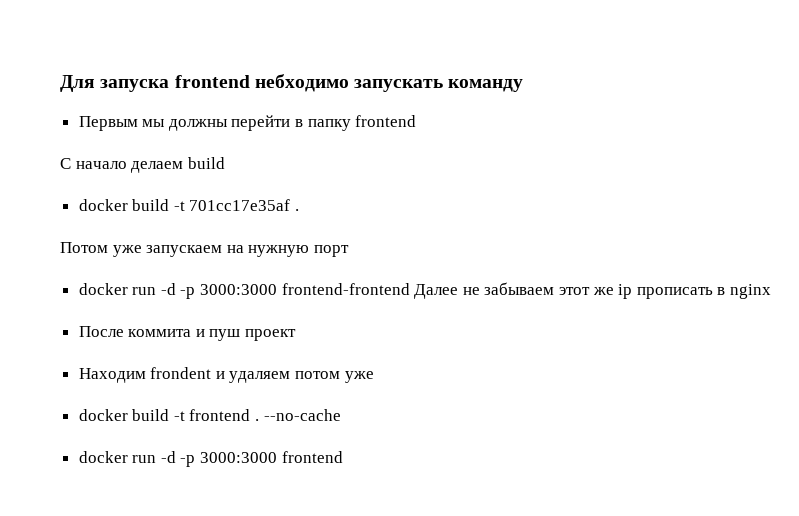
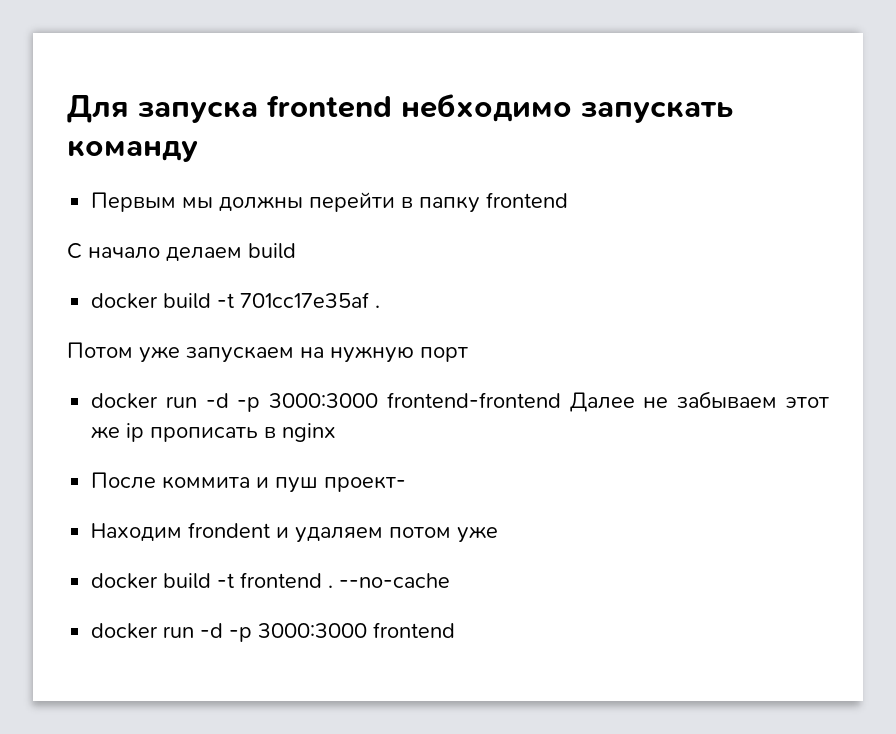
- После коммита и пуш проект
+ После коммита и пуш проект-

